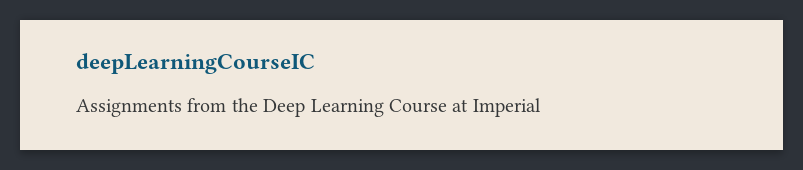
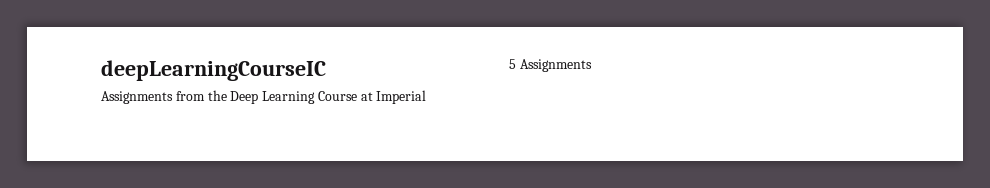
+ 5 Assignments

